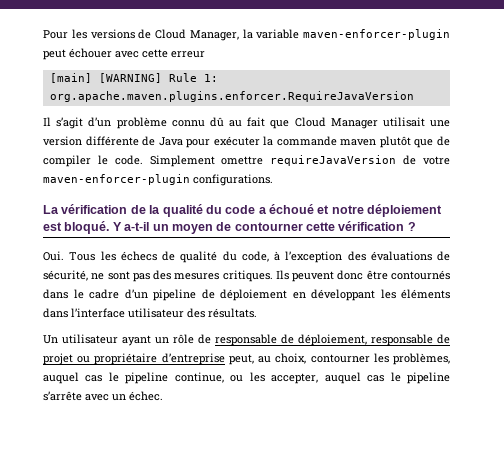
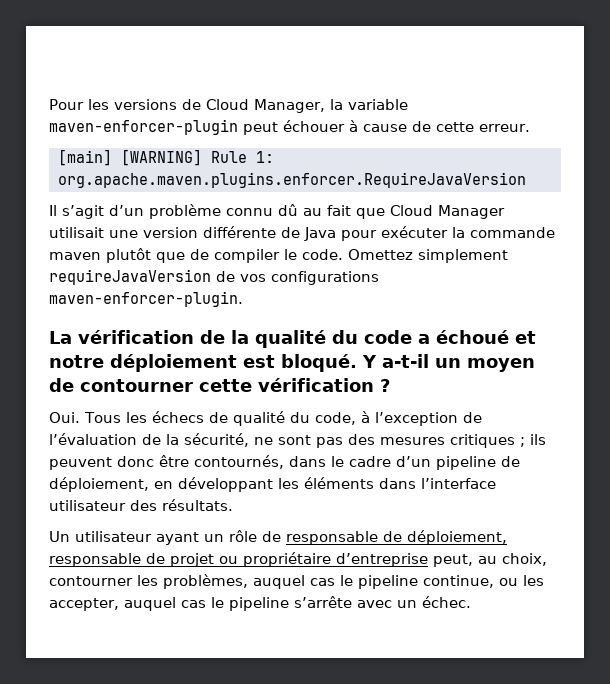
- Pour les versions de Cloud Manager, la variable maven-enforcer-plugin peut échouer avec cette erreur
+ Pour les versions de Cloud Manager, la variable maven-enforcer-plugin peut échouer à cause de cette erreur.
- Simplement omettre requireJavaVersion de votre maven-enforcer-plugin configurations.
+ Omettez simplement requireJavaVersion de vos configurations maven-enforcer-plugin.
- Oui. Tous les échecs de qualité du code, à l’exception des évaluations de sécurité, ne sont pas des mesures critiques. Ils peuvent donc être contournés dans le cadre d’un pipeline de déploiement en développant les éléments dans l’interface utilisateur des résultats.
+ Oui. Tous les échecs de qualité du code, à l’exception de l’évaluation de la sécurité, ne sont pas des mesures critiques ; ils peuvent donc être contournés, dans le cadre d’un pipeline de déploiement, en développant les éléments dans l’interface utilisateur des résultats.

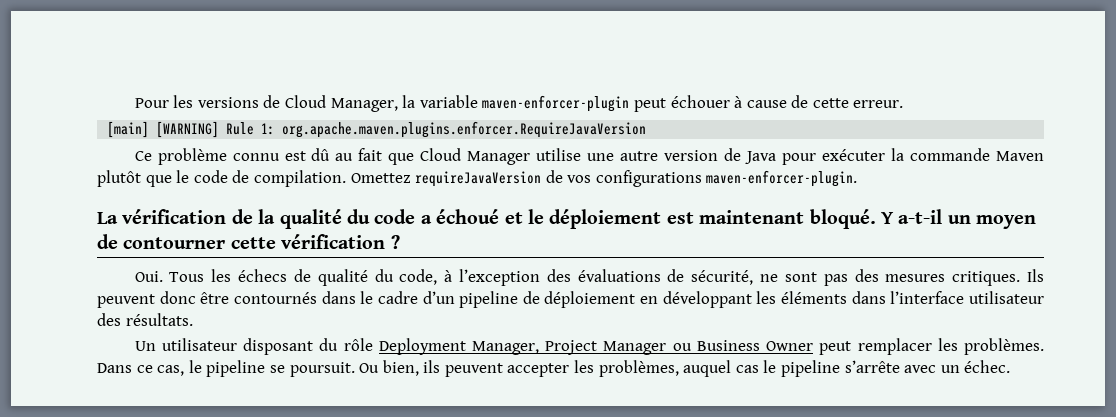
- Il s’agit d’un problème connu dû au fait que Cloud Manager utilisait une version différente de Java pour exécuter la commande maven plutôt que de compiler le code. Omettez simplement requireJavaVersion de vos configurations maven-enforcer-plugin.
+ Ce problème connu est dû au fait que Cloud Manager utilise une autre version de Java pour exécuter la commande Maven plutôt que le code de compilation. Omettez requireJavaVersion de vos configurations maven-enforcer-plugin.
- La vérification de la qualité du code a échoué et notre déploiement est bloqué.
+ La vérification de la qualité du code a échoué et le déploiement est maintenant bloqué.
- Oui. Tous les échecs de qualité du code, à l’exception de l’évaluation de la sécurité, ne sont pas des mesures critiques ; ils peuvent donc être contournés, dans le cadre d’un pipeline de déploiement, en développant les éléments dans l’interface utilisateur des résultats.
+ Oui. Tous les échecs de qualité du code, à l’exception des évaluations de sécurité, ne sont pas des mesures critiques. Ils peuvent donc être contournés dans le cadre d’un pipeline de déploiement en développant les éléments dans l’interface utilisateur des résultats.
- Un utilisateur ayant un rôle de responsable de déploiement, responsable de projet ou propriétaire d’entreprise peut, au choix, contourner les problèmes, auquel cas le pipeline continue, ou les accepter, auquel cas le pipeline s’arrête avec un échec.
+ Un utilisateur disposant du rôle Deployment Manager, Project Manager ou Business Owner peut remplacer les problèmes. Dans ce cas, le pipeline se poursuit. Ou bien, ils peuvent accepter les problèmes, auquel cas le pipeline s’arrête avec un échec.

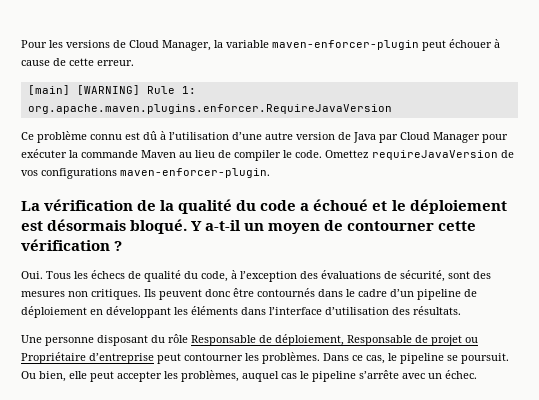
- Ce problème connu est dû au fait que Cloud Manager utilise une autre version de Java pour exécuter la commande Maven plutôt que le code de compilation.
+ Ce problème connu est dû à l’utilisation d’une autre version de Java par Cloud Manager pour exécuter la commande Maven au lieu de compiler le code.
- La vérification de la qualité du code a échoué et le déploiement est maintenant bloqué.
+ La vérification de la qualité du code a échoué et le déploiement est désormais bloqué.
- Oui. Tous les échecs de qualité du code, à l’exception des évaluations de sécurité, ne sont pas des mesures critiques.
+ Oui. Tous les échecs de qualité du code, à l’exception des évaluations de sécurité, sont des mesures non critiques.
- Ils peuvent donc être contournés dans le cadre d’un pipeline de déploiement en développant les éléments dans l’interface utilisateur des résultats.
+ Ils peuvent donc être contournés dans le cadre d’un pipeline de déploiement en développant les éléments dans l’interface d’utilisation des résultats.
- Un utilisateur disposant du rôle Deployment Manager, Project Manager ou Business Owner peut remplacer les problèmes.
+ Une personne disposant du rôle Responsable de déploiement, Responsable de projet ou Propriétaire d’entreprise peut contourner les problèmes.
- Ou bien, ils peuvent accepter les problèmes, auquel cas le pipeline s’arrête avec un échec.
+ Ou bien, elle peut accepter les problèmes, auquel cas le pipeline s’arrête avec un échec.

